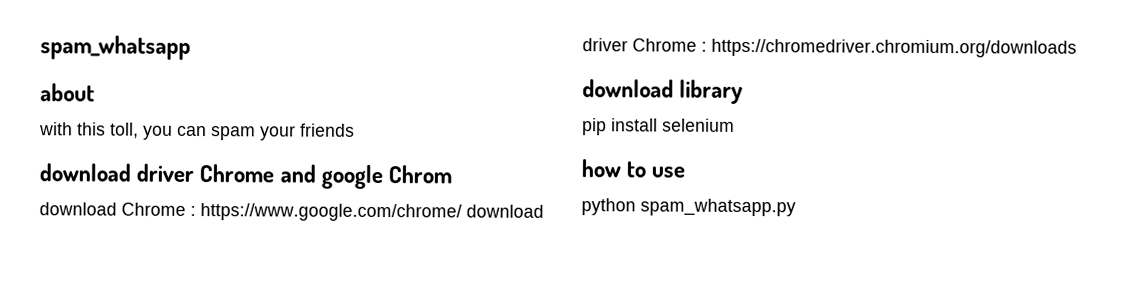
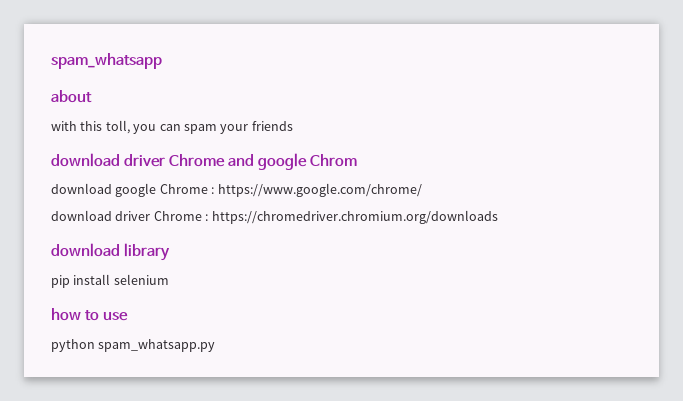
- download Chrome : https://www.google.com/chrome/ download driver Chrome : https://chromedriver.chromium.org/downloads
+ download google Chrome : https://www.google.com/chrome/
+ download driver Chrome : https://chromedriver.chromium.org/downloads

